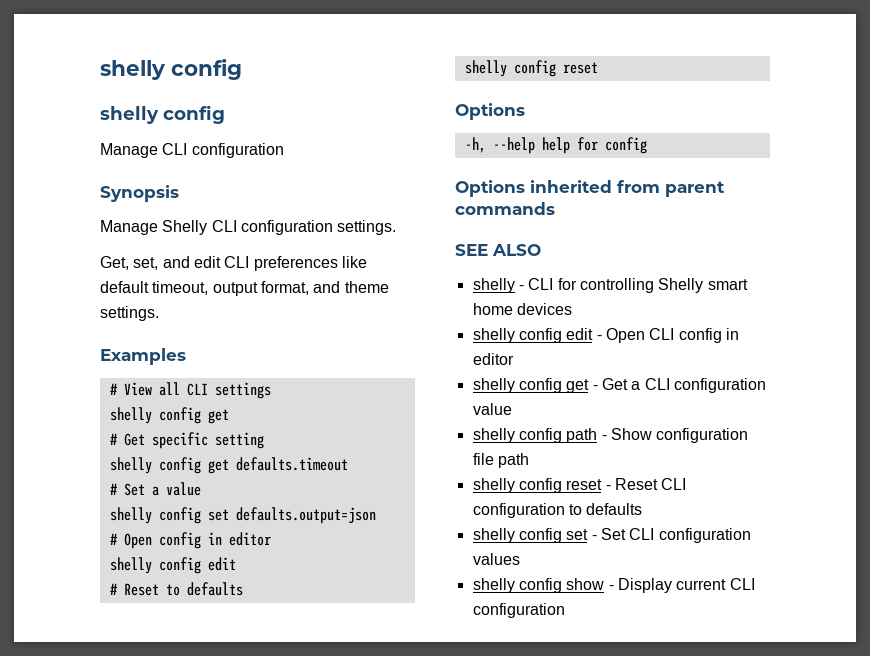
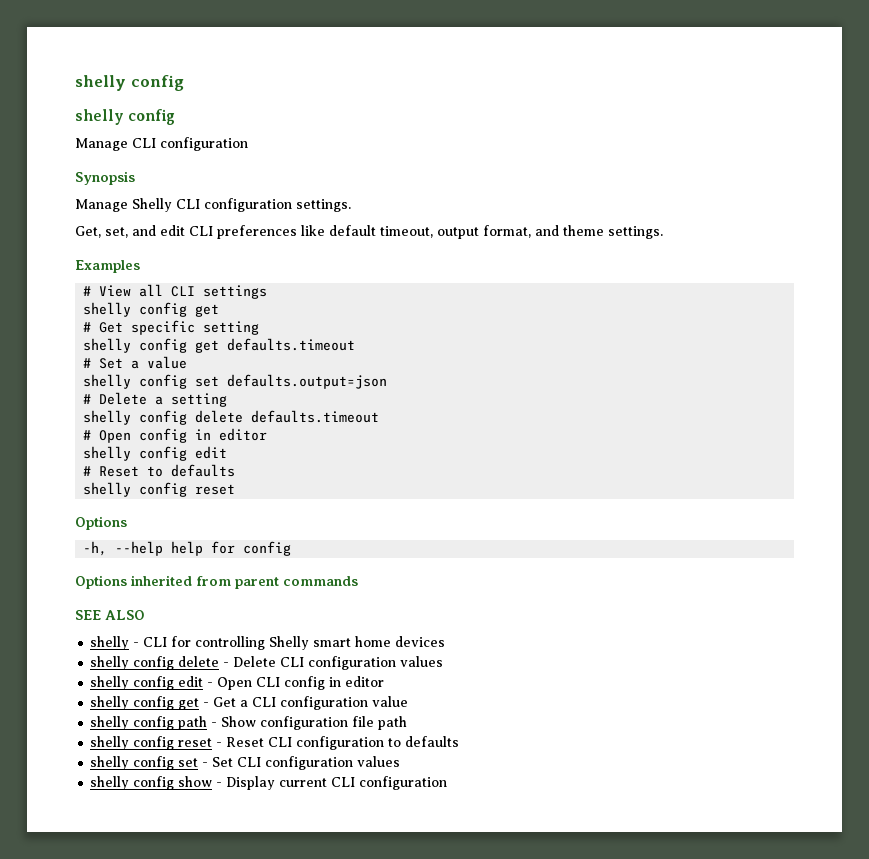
+ # Delete a setting
+ shelly config delete defaults.timeout
+ shelly config delete - Delete CLI configuration values

